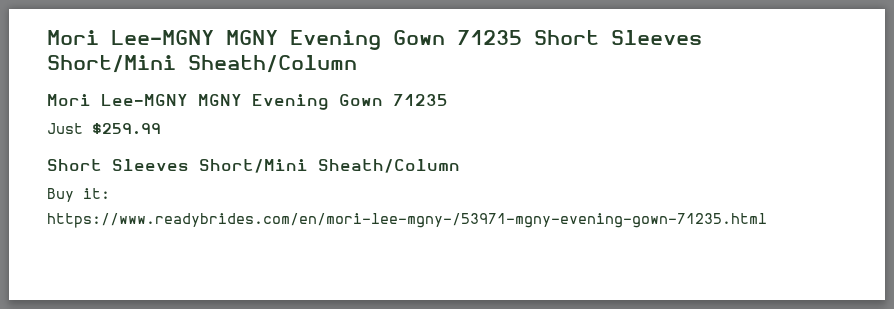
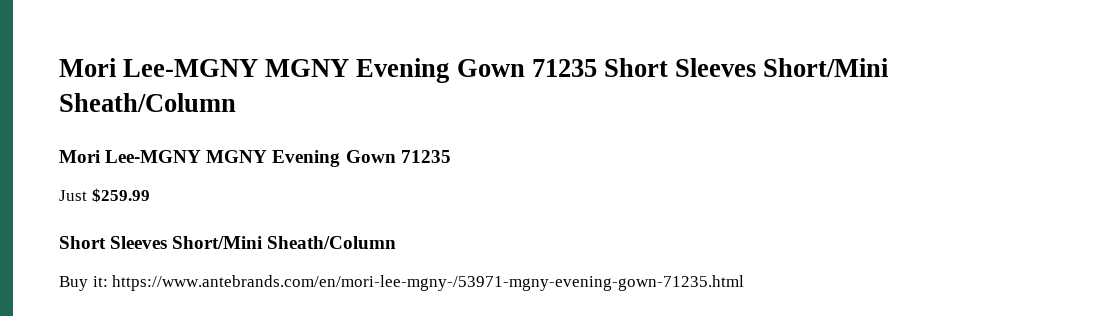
- Buy it: https://www.readybrides.com/en/mori-lee-mgny-/53971-mgny-evening-gown-71235.html
+ Buy it: https://www.antebrands.com/en/mori-lee-mgny-/53971-mgny-evening-gown-71235.html

